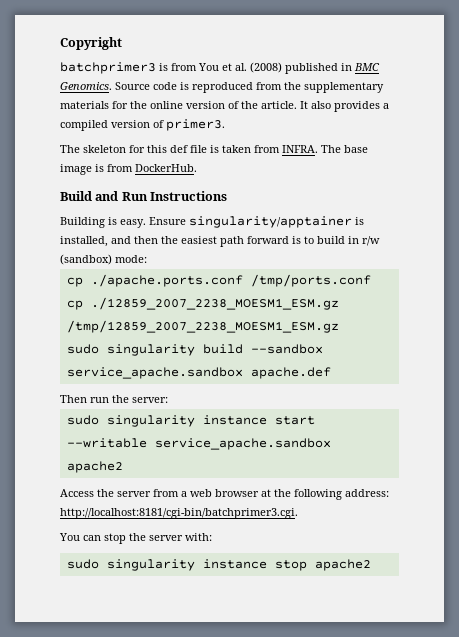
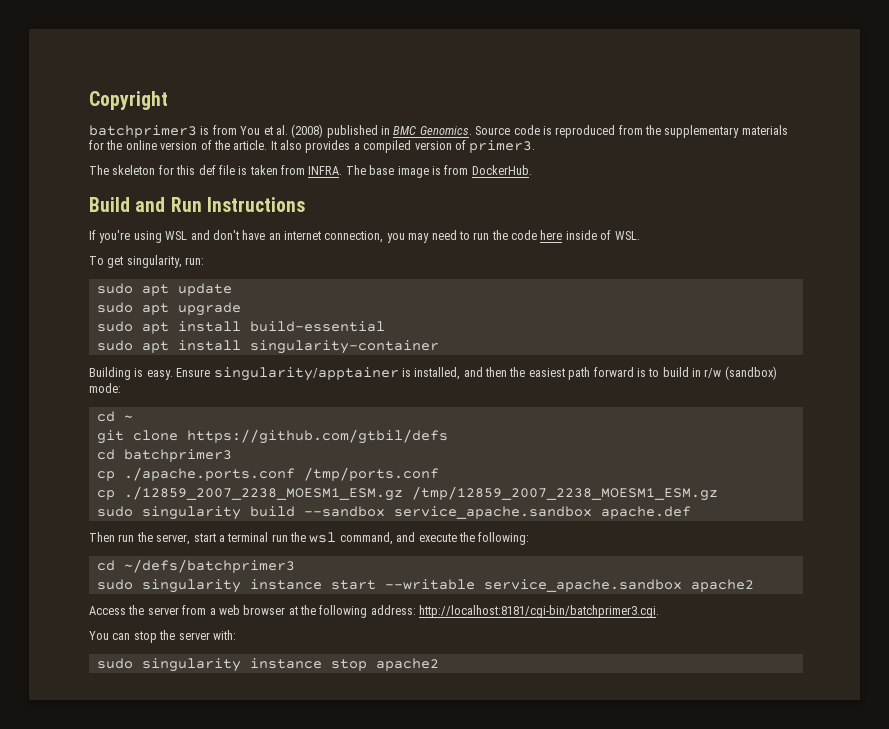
+ If you're using WSL and don't have an internet connection, you may need to run the code here inside of WSL.
+ To get singularity, run:
+ sudo apt update
+ sudo apt upgrade
+ sudo apt install build-essential
+ sudo apt install singularity-container
+ cd ~
+ git clone https://github.com/gtbil/defs
+ cd batchprimer3
- Then run the server:
+ Then run the server, start a terminal run the wsl command, and execute the following:
+ cd ~/defs/batchprimer3

